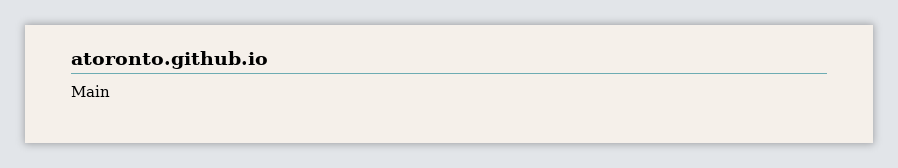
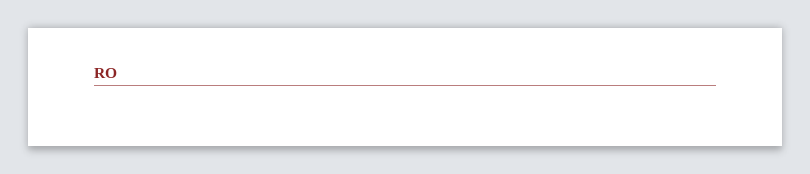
- atoronto.github.io
- Main
+ RO

